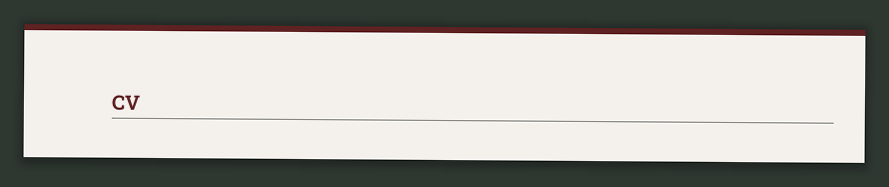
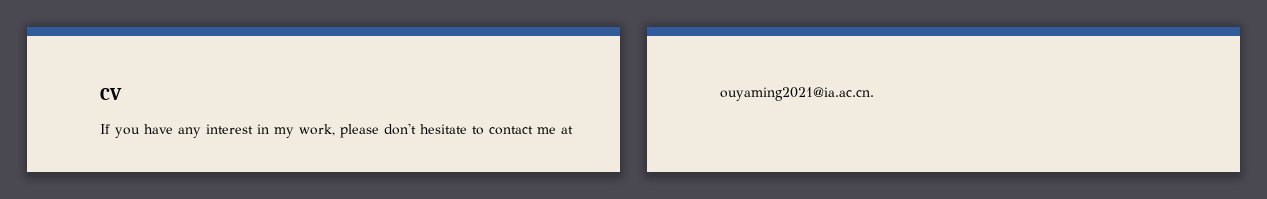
+ If you have any interest in my work, please don't hesitate to contact me at ouyaming2021@ia.ac.cn.

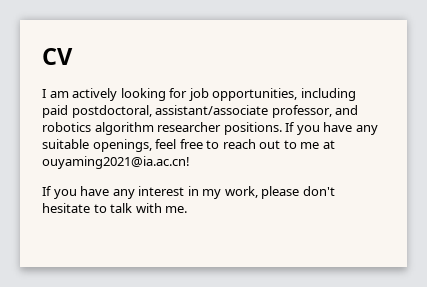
+ I am actively looking for job opportunities, including paid postdoctoral, assistant/associate professor, and robotics algorithm researcher positions. If you have any suitable openings, feel free to reach out to me at ouyaming2021@ia.ac.cn!
- If you have any interest in my work, please don't hesitate to contact me at ouyaming2021@ia.ac.cn.
+ If you have any interest in my work, please don't hesitate to talk with me.

